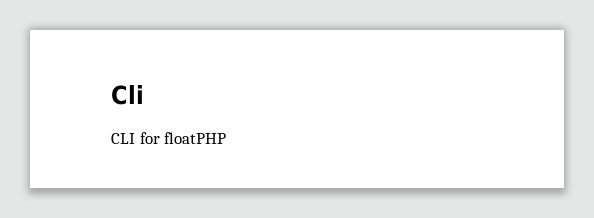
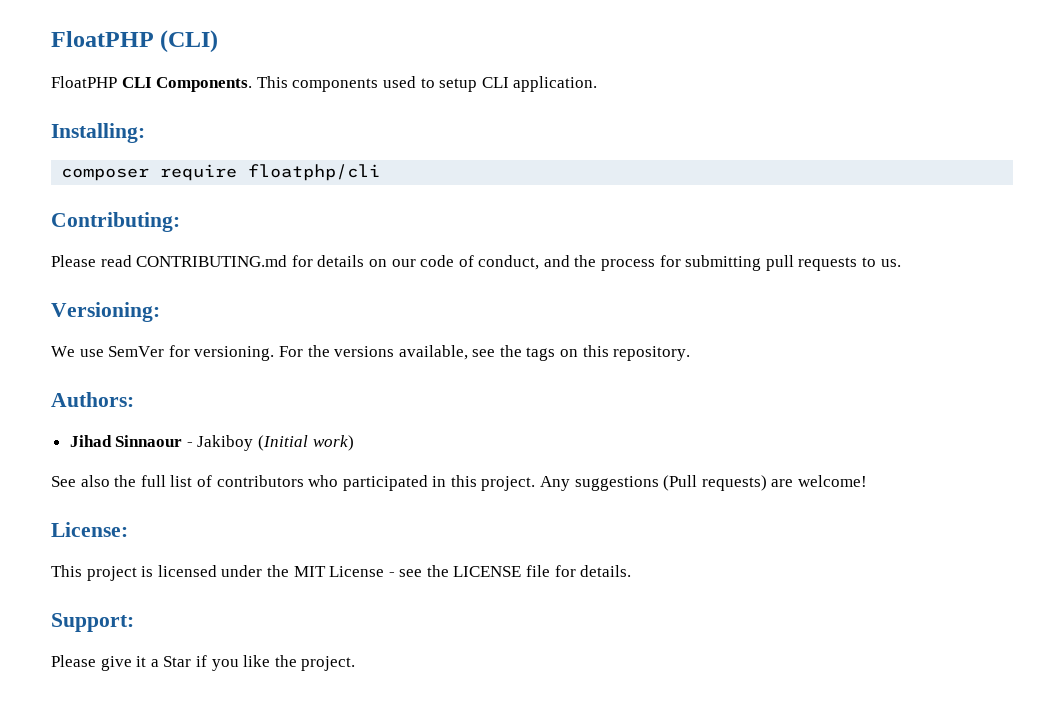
- Cli
- CLI for floatPHP
+ FloatPHP (CLI)
+ FloatPHP CLI Components. This components used to setup CLI application.
+ Installing:
+ composer require floatphp/cli
+ Contributing:
+ Please read CONTRIBUTING.md for details on our code of conduct, and the process for submitting pull requests to us.
+ Versioning:
+ We use SemVer for versioning. For the versions available, see the tags on this repository.
+ Authors:
+ Jihad Sinnaour - Jakiboy (Initial work)
+ See also the full list of contributors who participated in this project. Any suggestions (Pull requests) are welcome!
+ License:
+ This project is licensed under the MIT License - see the LICENSE file for details.
+ Support:
+ Please give it a Star if you like the project.

